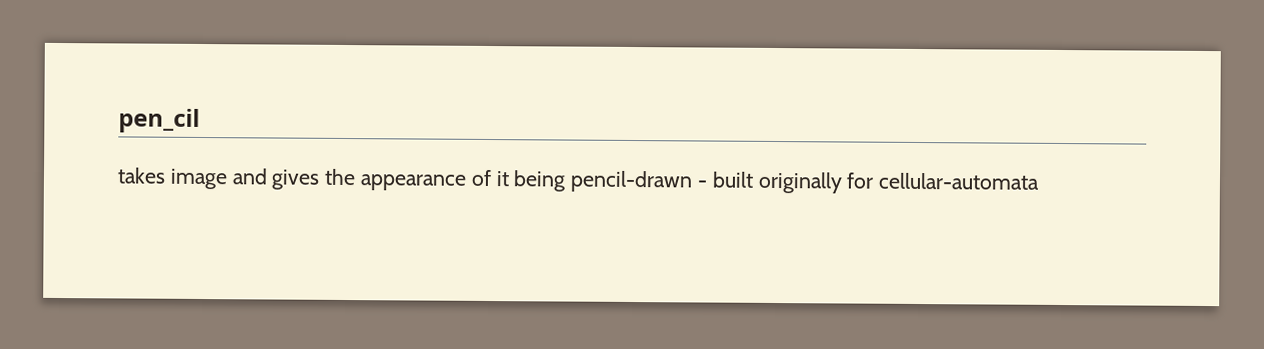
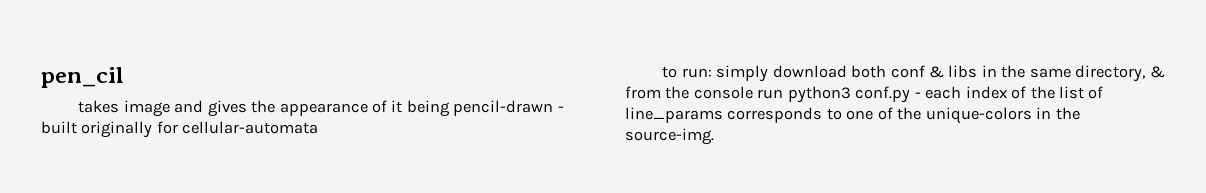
+ to run: simply download both conf & libs in the same directory, & from the console run python3 conf.py - each index of the list of line_params corresponds to one of the unique-colors in the source-img.

